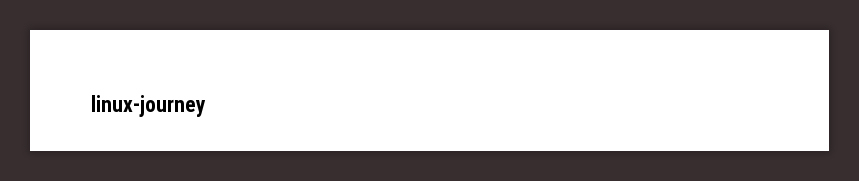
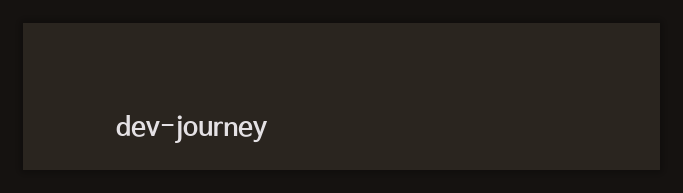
- linux-journey
+ dev-journey

